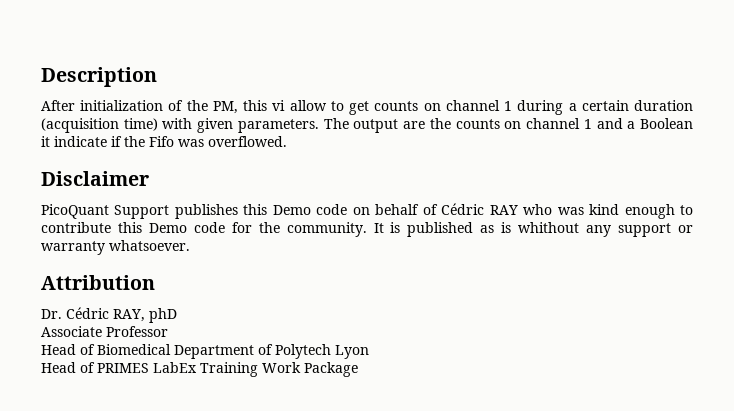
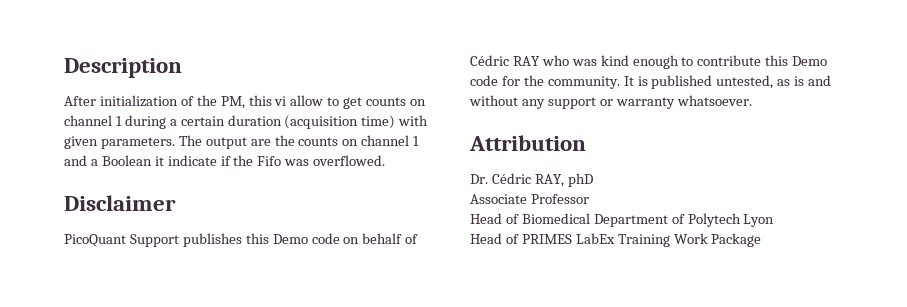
- It is published as is whithout any support or warranty whatsoever.
+ It is published untested, as is and without any support or warranty whatsoever.

